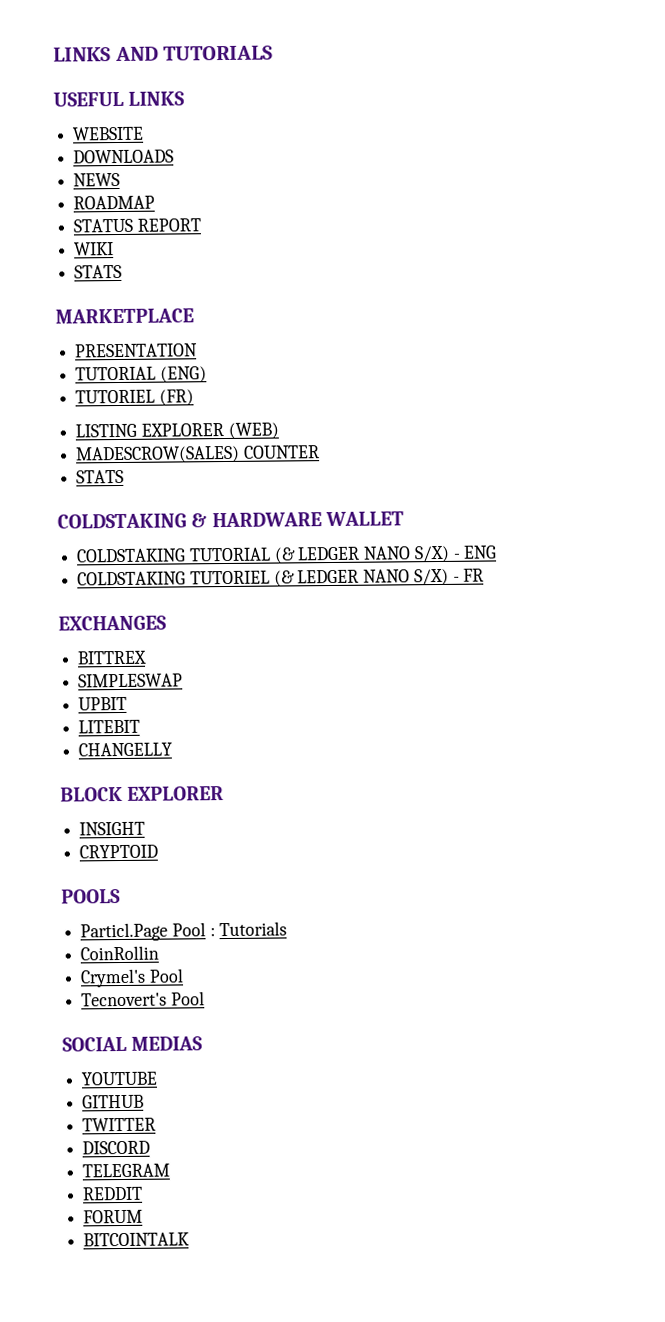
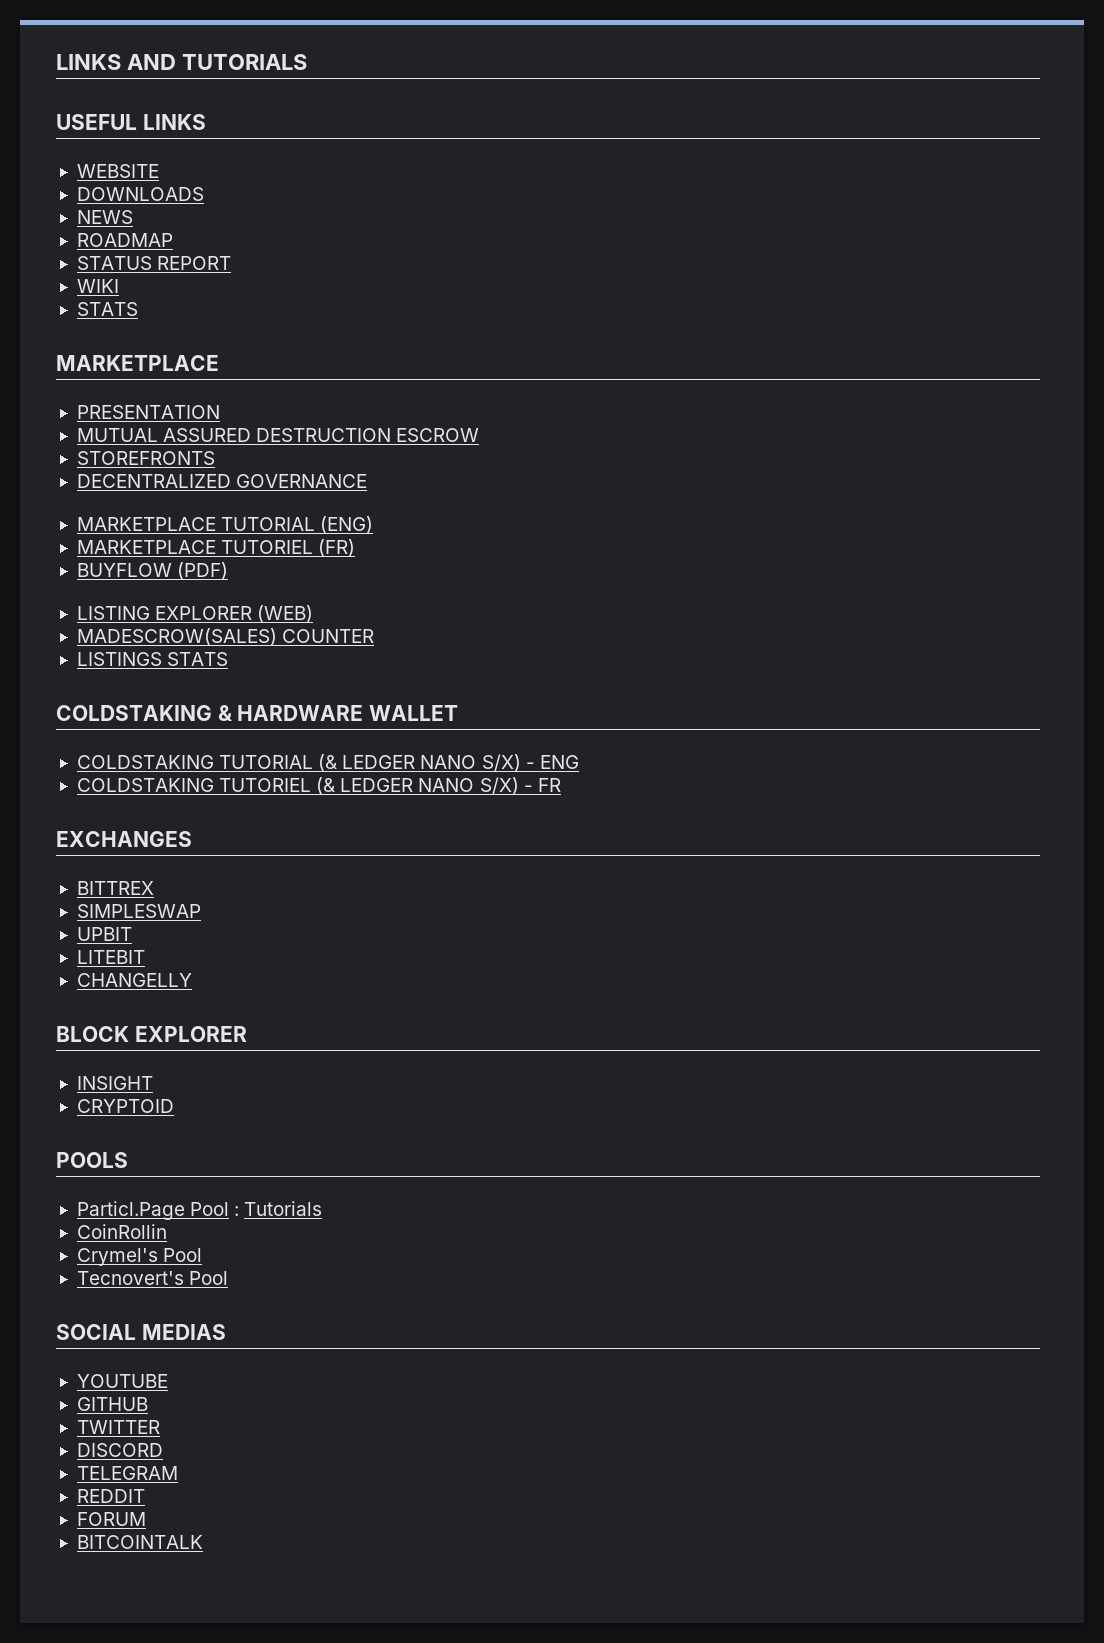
- TUTORIAL (ENG)
+ MUTUAL ASSURED DESTRUCTION ESCROW
+ STOREFRONTS
+ DECENTRALIZED GOVERNANCE
+ MARKETPLACE TUTORIAL (ENG)
- TUTORIEL (FR)
+ MARKETPLACE TUTORIEL (FR)
+ BUYFLOW (PDF)
  MADESCROW(SALES) COUNTER
- STATS
+ LISTINGS STATS

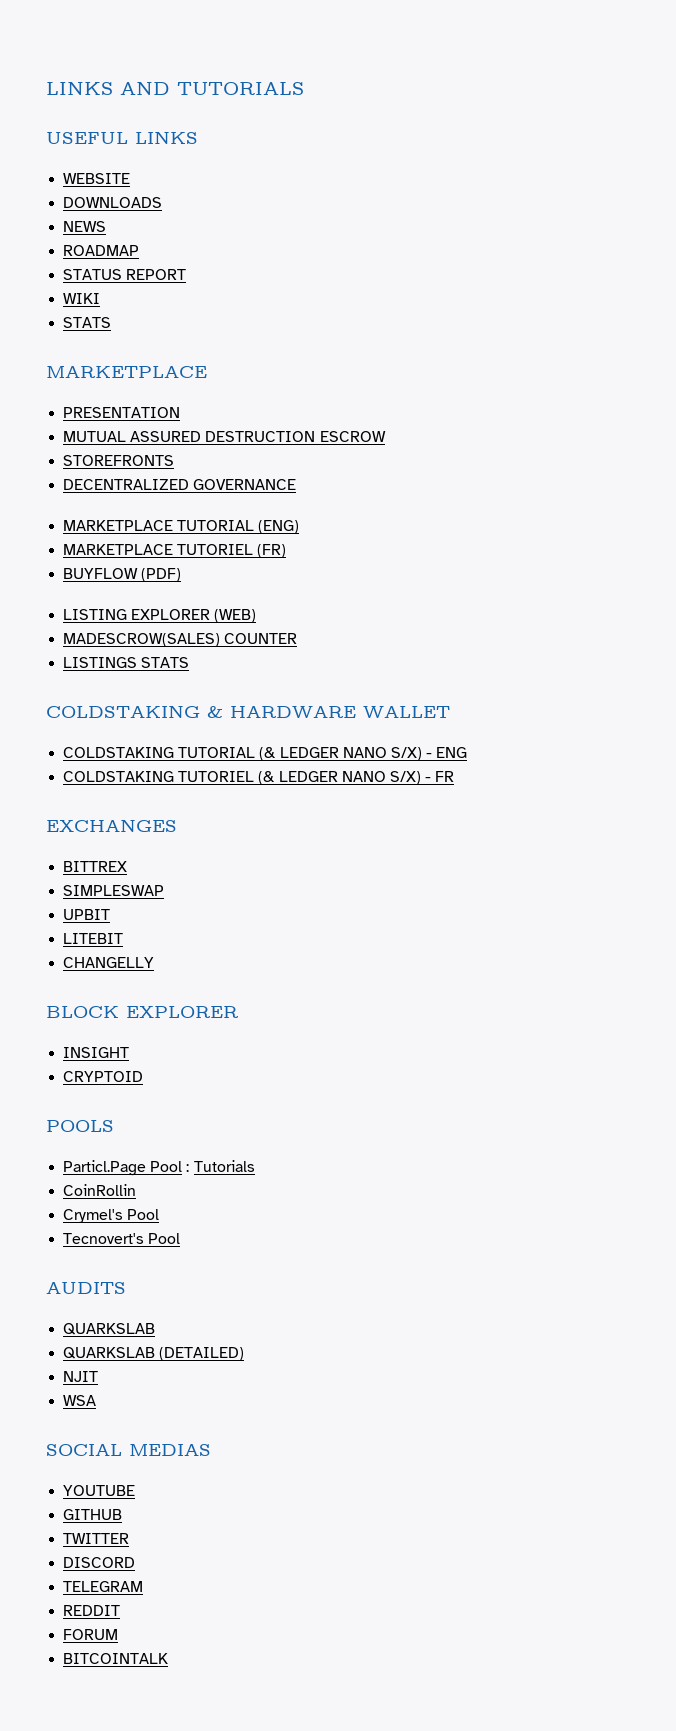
+ AUDITS
+ QUARKSLAB
+ QUARKSLAB (DETAILED)
+ NJIT
+ WSA

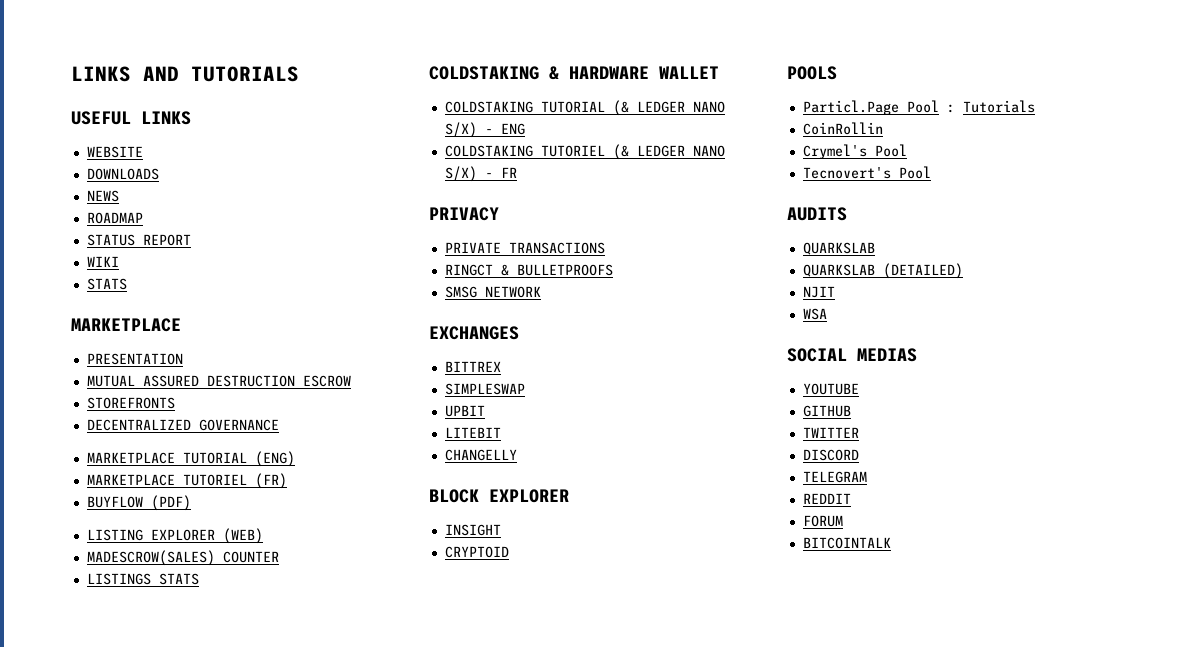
+ PRIVACY
+ PRIVATE TRANSACTIONS
+ RINGCT & BULLETPROOFS
+ SMSG NETWORK

